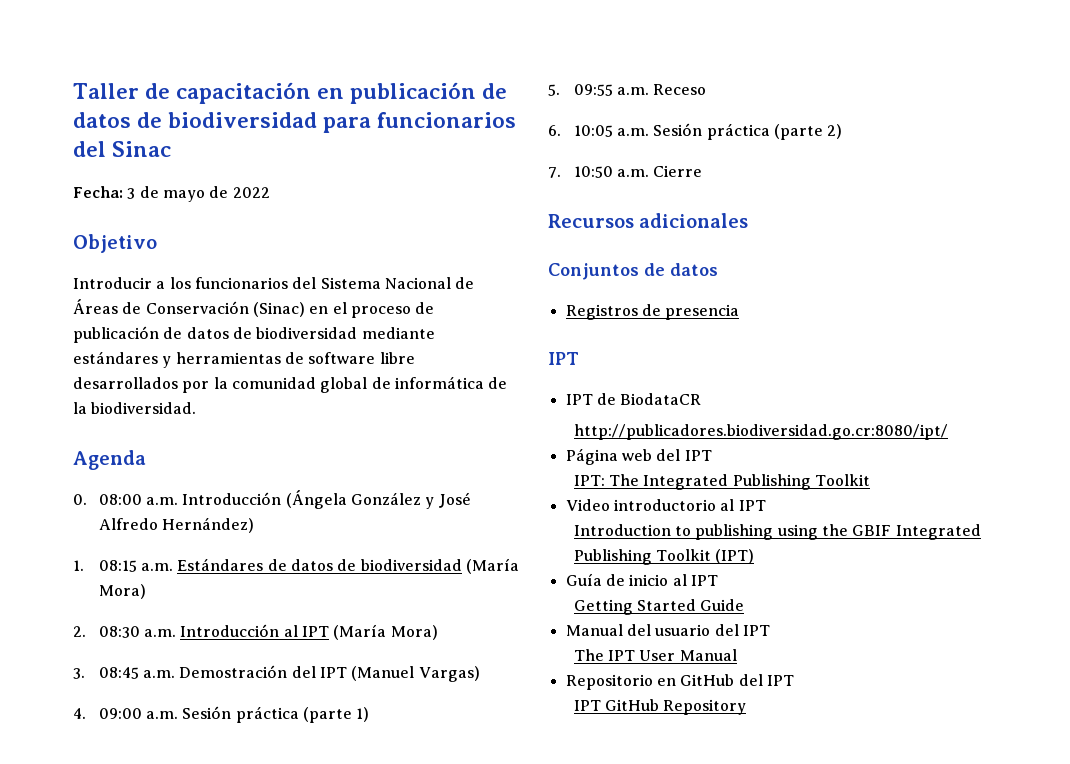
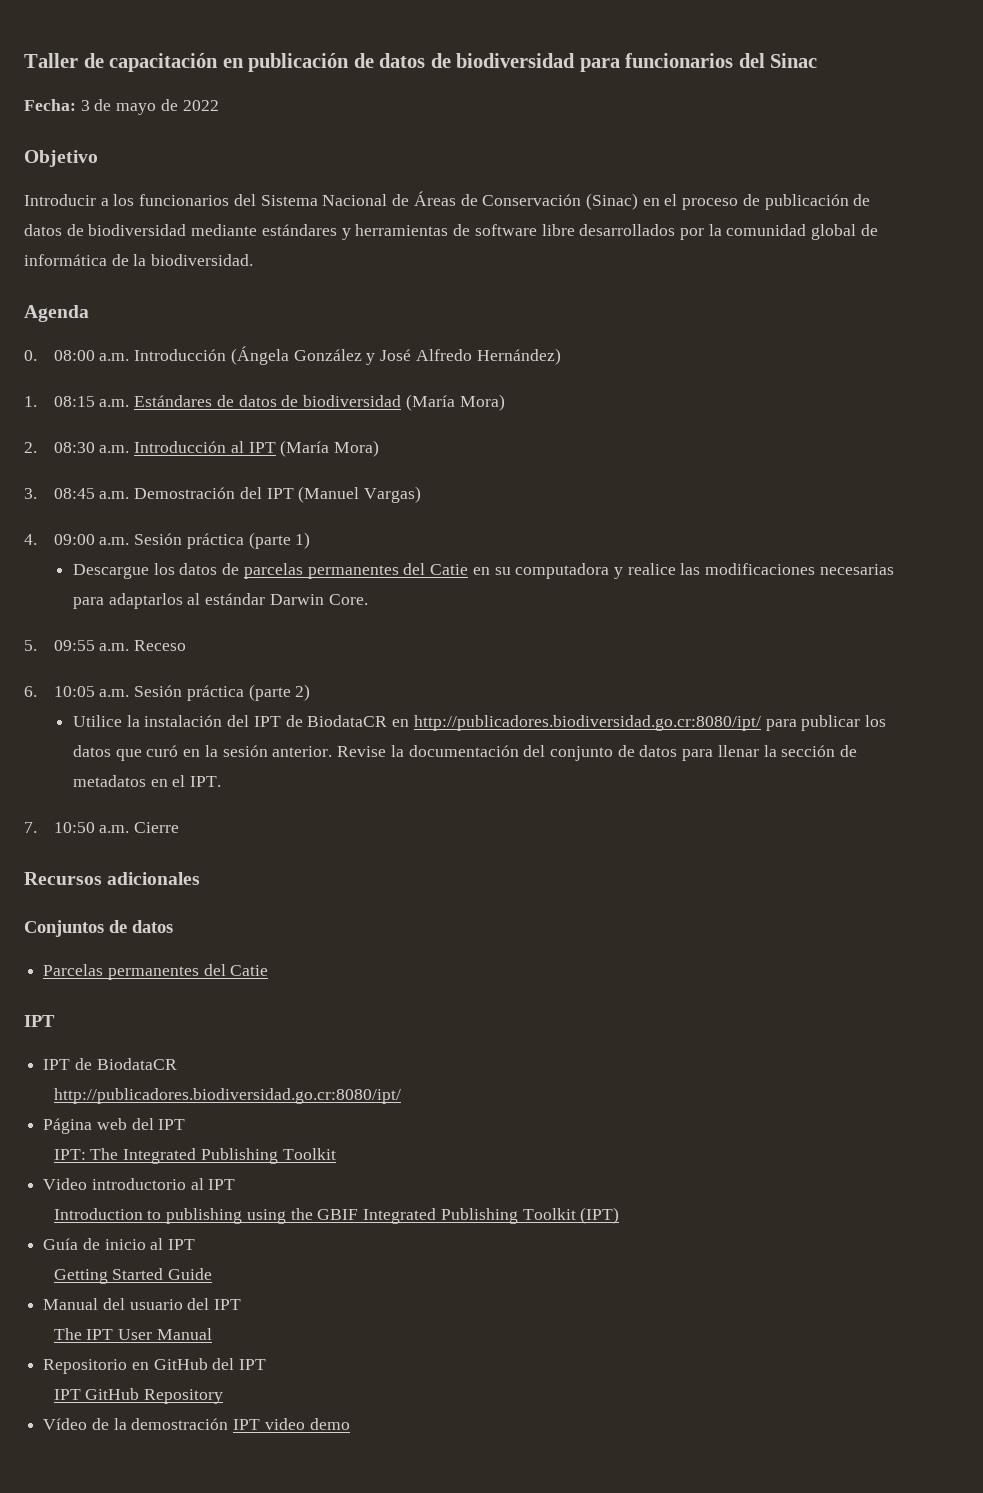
+ Descargue los datos de parcelas permanentes del Catie en su computadora y realice las modificaciones necesarias para adaptarlos al estándar Darwin Core.
+ Utilice la instalación del IPT de BiodataCR en http://publicadores.biodiversidad.go.cr:8080/ipt/ para publicar los datos que curó en la sesión anterior. Revise la documentación del conjunto de datos para llenar la sección de metadatos en el IPT.
- Registros de presencia
+ Parcelas permanentes del Catie
+ Vídeo de la demostración IPT video demo

